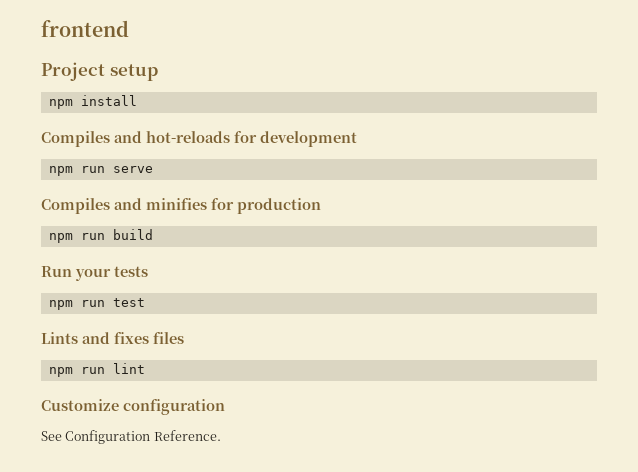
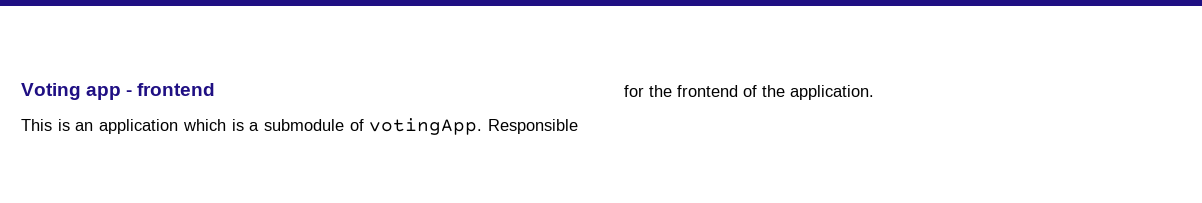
- frontend
- Project setup
- npm install
- Compiles and hot-reloads for development
- npm run serve
- Compiles and minifies for production
- npm run build
- Run your tests
- npm run test
- Lints and fixes files
- npm run lint
- Customize configuration
- See Configuration Reference.
+ Voting app - frontend
+ This is an application which is a submodule of votingApp. Responsible for the frontend of the application.

